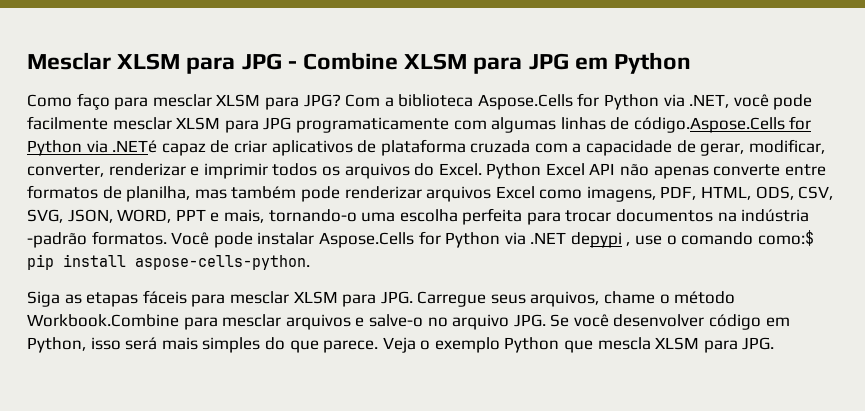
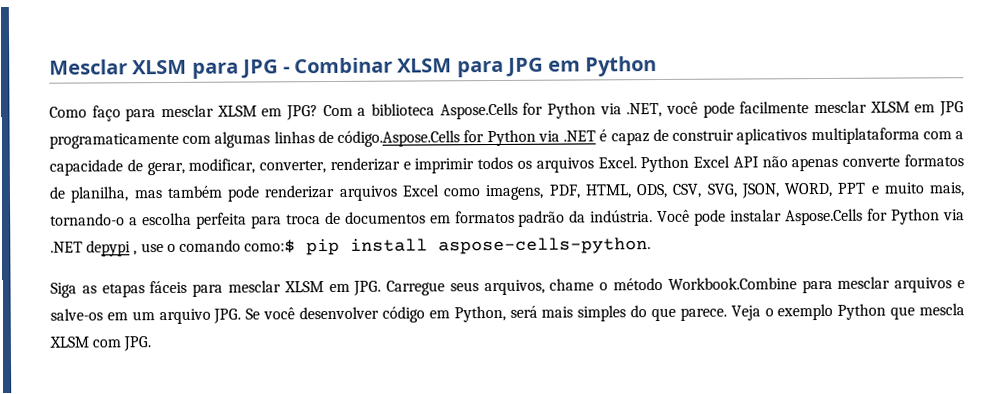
- Mesclar XLSM para JPG - Combine XLSM para JPG em Python
+ Mesclar XLSM para JPG - Combinar XLSM para JPG em Python
- Como faço para mesclar XLSM para JPG?
+ Como faço para mesclar XLSM em JPG?
- Com a biblioteca Aspose.Cells for Python via .NET, você pode facilmente mesclar XLSM para JPG programaticamente com algumas linhas de código.Aspose.Cells for Python via .NETé capaz de criar aplicativos de plataforma cruzada com a capacidade de gerar, modificar, converter, renderizar e imprimir todos os arquivos do Excel.
+ Com a biblioteca Aspose.Cells for Python via .NET, você pode facilmente mesclar XLSM em JPG programaticamente com algumas linhas de código.Aspose.Cells for Python via .NET é capaz de construir aplicativos multiplataforma com a capacidade de gerar, modificar, converter, renderizar e imprimir todos os arquivos Excel.
- Python Excel API não apenas converte entre formatos de planilha, mas também pode renderizar arquivos Excel como imagens, PDF, HTML, ODS, CSV, SVG, JSON, WORD, PPT e mais, tornando-o uma escolha perfeita para trocar documentos na indústria -padrão formatos.
+ Python Excel API não apenas converte formatos de planilha, mas também pode renderizar arquivos Excel como imagens, PDF, HTML, ODS, CSV, SVG, JSON, WORD, PPT e muito mais, tornando-o a escolha perfeita para troca de documentos em formatos padrão da indústria.
- Siga as etapas fáceis para mesclar XLSM para JPG. Carregue seus arquivos, chame o método Workbook.Combine para mesclar arquivos e salve-o no arquivo JPG. Se você desenvolver código em Python, isso será mais simples do que parece.
+ Siga as etapas fáceis para mesclar XLSM em JPG. Carregue seus arquivos, chame o método Workbook.Combine para mesclar arquivos e salve-os em um arquivo JPG. Se você desenvolver código em Python, será mais simples do que parece.
- Veja o exemplo Python que mescla XLSM para JPG.
+ Veja o exemplo Python que mescla XLSM com JPG.

